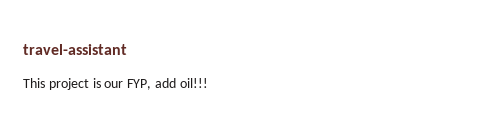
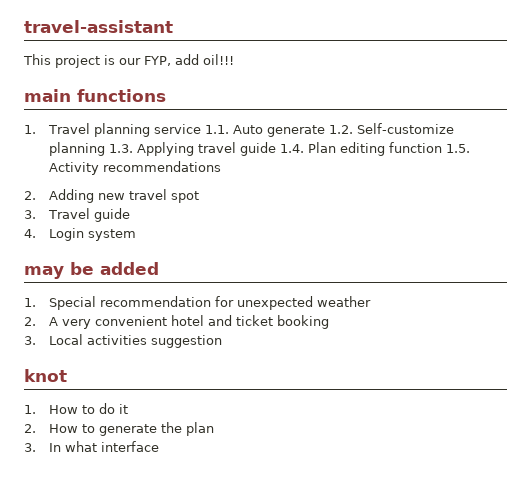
+ main functions
+ 1. Travel planning service 1.1. Auto generate 1.2. Self-customize planning 1.3. Applying travel guide 1.4. Plan editing function 1.5. Activity recommendations
+ 2. Adding new travel spot
+ 3. Travel guide
+ 4. Login system
+ may be added
+ 1. Special recommendation for unexpected weather
+ 2. A very convenient hotel and ticket booking
+ 3. Local activities suggestion
+ knot
+ 1. How to do it
+ 2. How to generate the plan
+ 3. In what interface

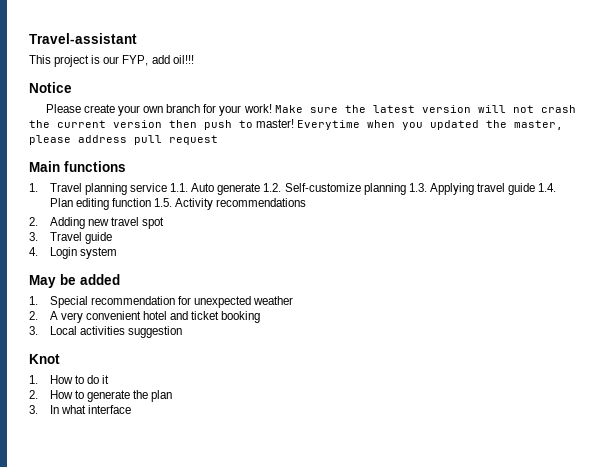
- travel-assistant
+ Travel-assistant
- main functions
+ Notice
+ Please create your own branch for your work! Make sure the latest version will not crash the current version then push to master! Everytime when you updated the master, please address pull request
+ Main functions
- may be added
+ May be added
- knot
+ Knot

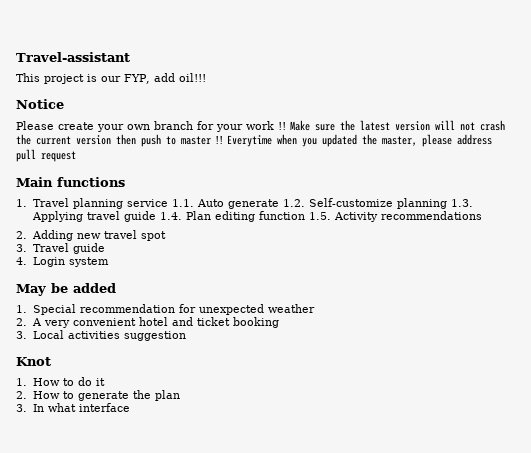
- Please create your own branch for your work!
+ Please create your own branch for your work !!
- Make sure the latest version will not crash the current version then push to master!
+ Make sure the latest version will not crash the current version then push to master !!

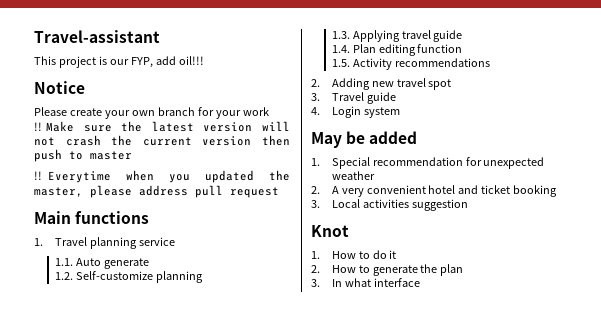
- Please create your own branch for your work !!
+ Please create your own branch for your work
+ !!
- Make sure the latest version will not crash the current version then push to master !!
+ Make sure the latest version will not crash the current version then push to master
+ !!
- 1. Travel planning service 1.1. Auto generate 1.2. Self-customize planning 1.3. Applying travel guide 1.4. Plan editing function 1.5. Activity recommendations
+ 1. Travel planning service
+ 1.1. Auto generate
+ 1.2. Self-customize planning
+ 1.3. Applying travel guide
+ 1.4. Plan editing function
+ 1.5. Activity recommendations

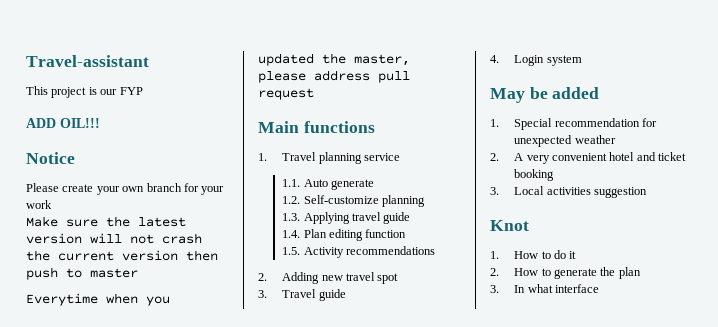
- This project is our FYP, add oil!!!
+ This project is our FYP
+ ADD OIL!!!
  Please create your own branch for your work
- !! Make sure the latest version will not crash the current version then push to master
- !! Everytime when you updated the master, please address pull request
+ Make sure the latest version will not crash the current version then push to master
+ Everytime when you updated the master, please address pull request

